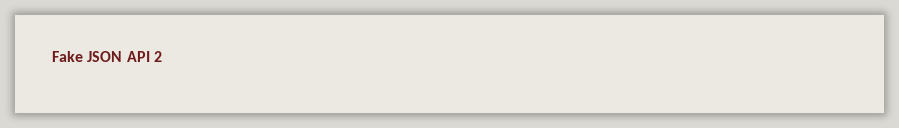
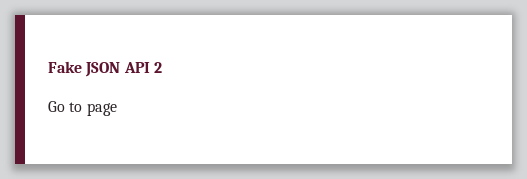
+ Go to page

